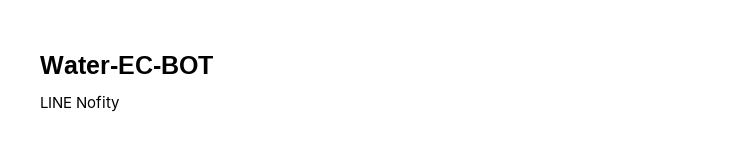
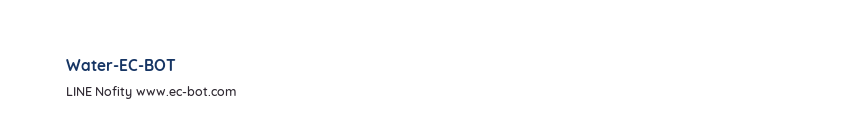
- LINE Nofity
+ LINE Nofity www.ec-bot.com

